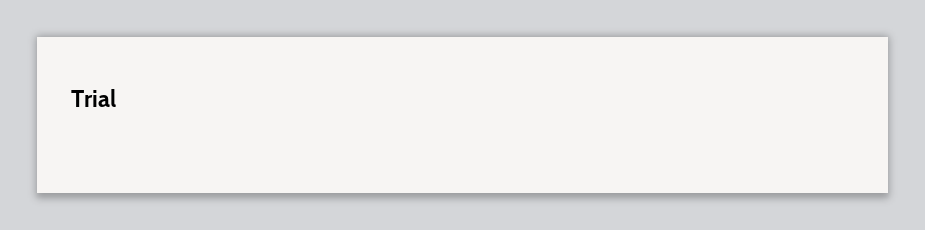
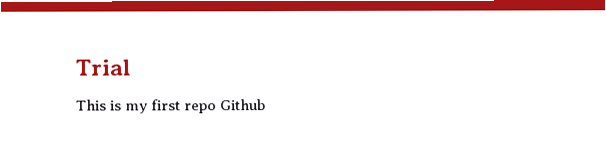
+ This is my first repo Github

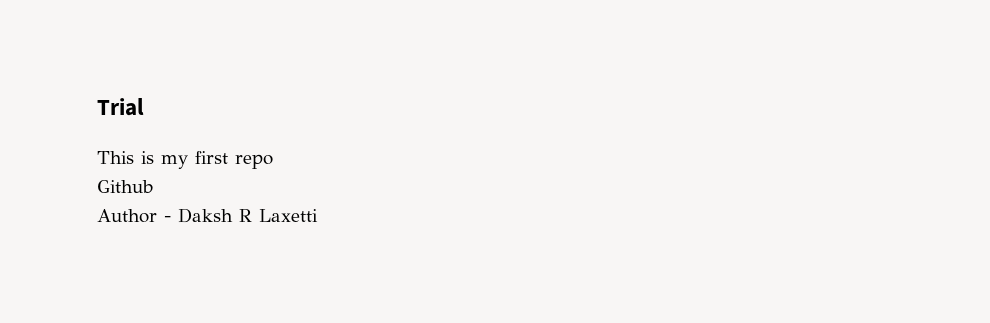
- This is my first repo Github
+ This is my first repo
+ Github
+ Author - Daksh R Laxetti

